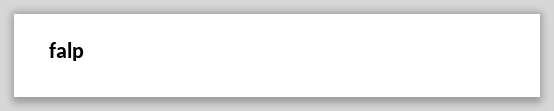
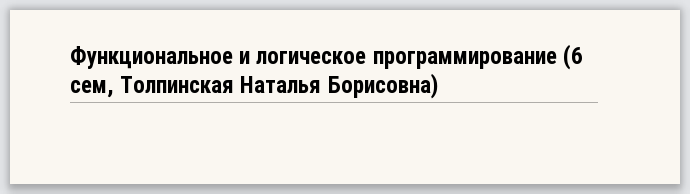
- falp
+ Функциональное и логическое программирование (6 сем, Толпинская Наталья Борисовна)

